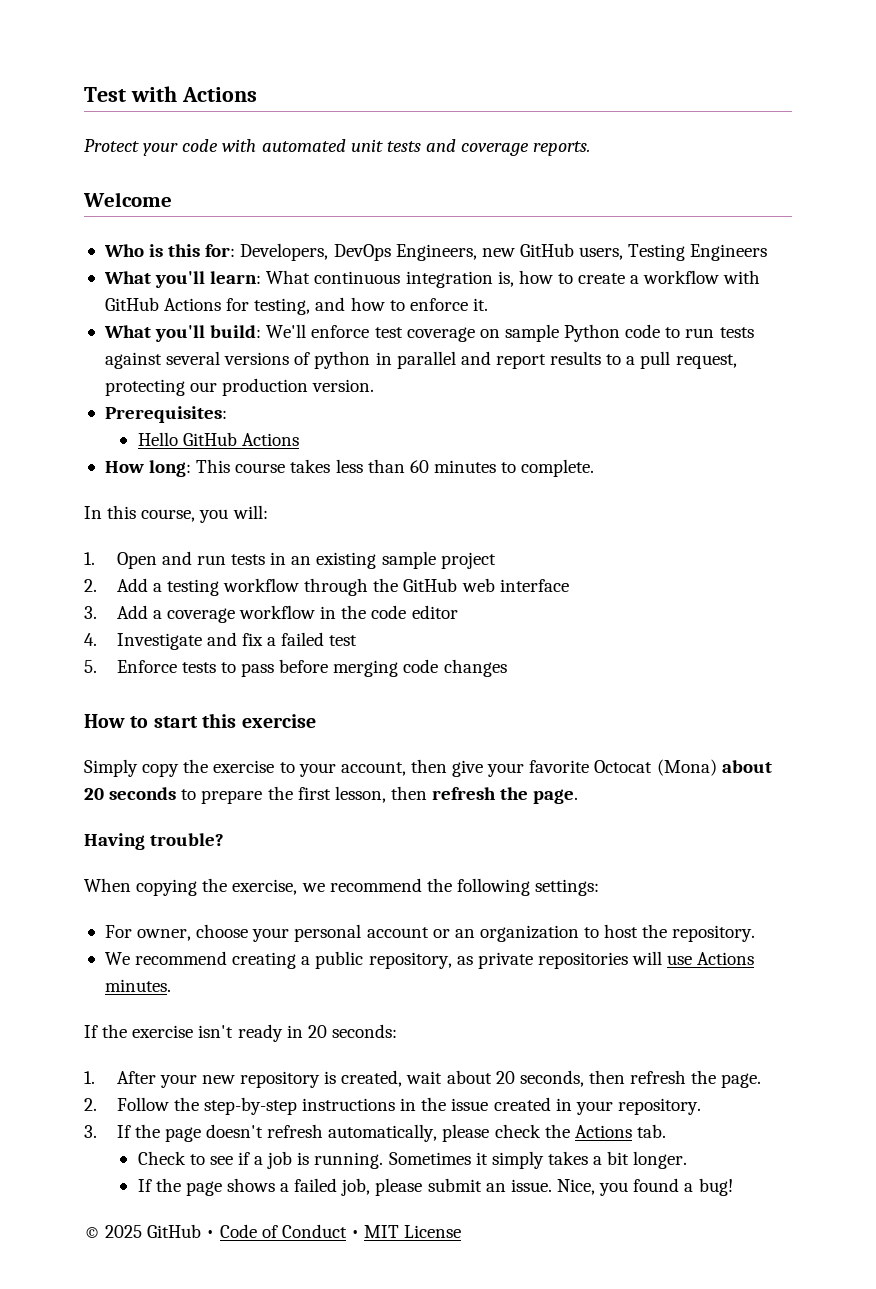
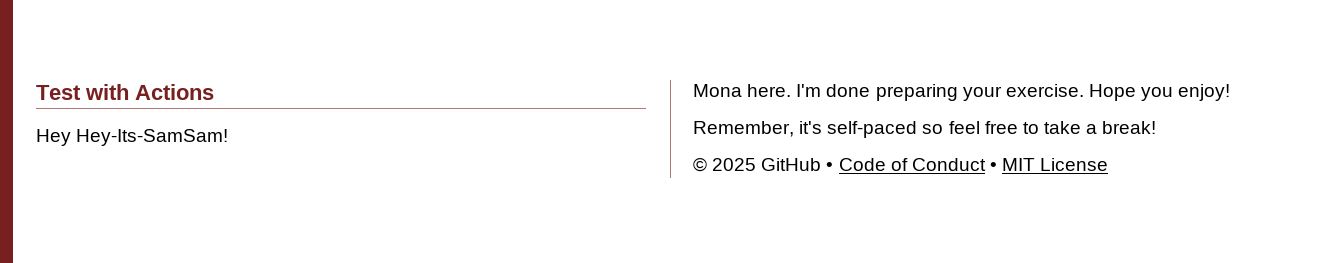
- Protect your code with automated unit tests and coverage reports.
- Welcome
- Who is this for: Developers, DevOps Engineers, new GitHub users, Testing Engineers
- What you'll learn: What continuous integration is, how to create a workflow with GitHub Actions for testing, and how to enforce it.
- What you'll build: We'll enforce test coverage on sample Python code to run tests against several versions of python in parallel and report results to a pull request, protecting our production version.
- Prerequisites:
- Hello GitHub Actions
- How long: This course takes less than 60 minutes to complete.
- In this course, you will:
- 1. Open and run tests in an existing sample project
- 2. Add a testing workflow through the GitHub web interface
- 3. Add a coverage workflow in the code editor
- 4. Investigate and fix a failed test
- 5. Enforce tests to pass before merging code changes
- How to start this exercise
- Simply copy the exercise to your account, then give your favorite Octocat (Mona) about 20 seconds to prepare the first lesson, then refresh the page.
- Having trouble?
- When copying the exercise, we recommend the following settings:
- For owner, choose your personal account or an organization to host the repository.
- We recommend creating a public repository, as private repositories will use Actions minutes.
- If the exercise isn't ready in 20 seconds:
- 1. After your new repository is created, wait about 20 seconds, then refresh the page.
- 2. Follow the step-by-step instructions in the issue created in your repository.
- 3. If the page doesn't refresh automatically, please check the Actions tab.
- Check to see if a job is running. Sometimes it simply takes a bit longer.
- If the page shows a failed job, please submit an issue. Nice, you found a bug!
+ Hey Hey-Its-SamSam!
+ Mona here. I'm done preparing your exercise. Hope you enjoy!
+ Remember, it's self-paced so feel free to take a break!

